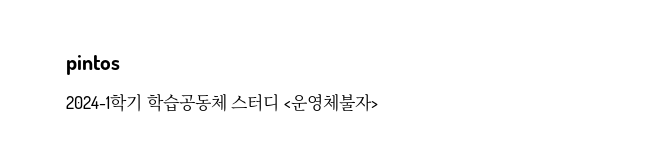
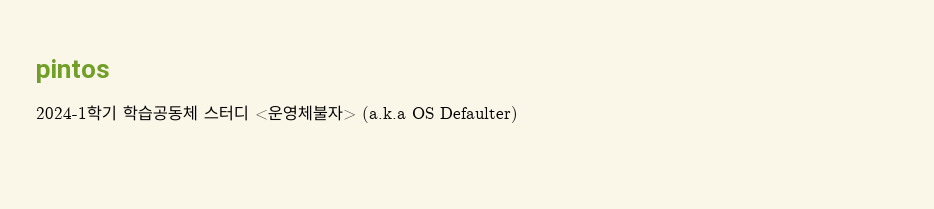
- 2024-1학기 학습공동체 스터디 <운영체불자>
+ 2024-1학기 학습공동체 스터디 <운영체불자> (a.k.a OS Defaulter)

